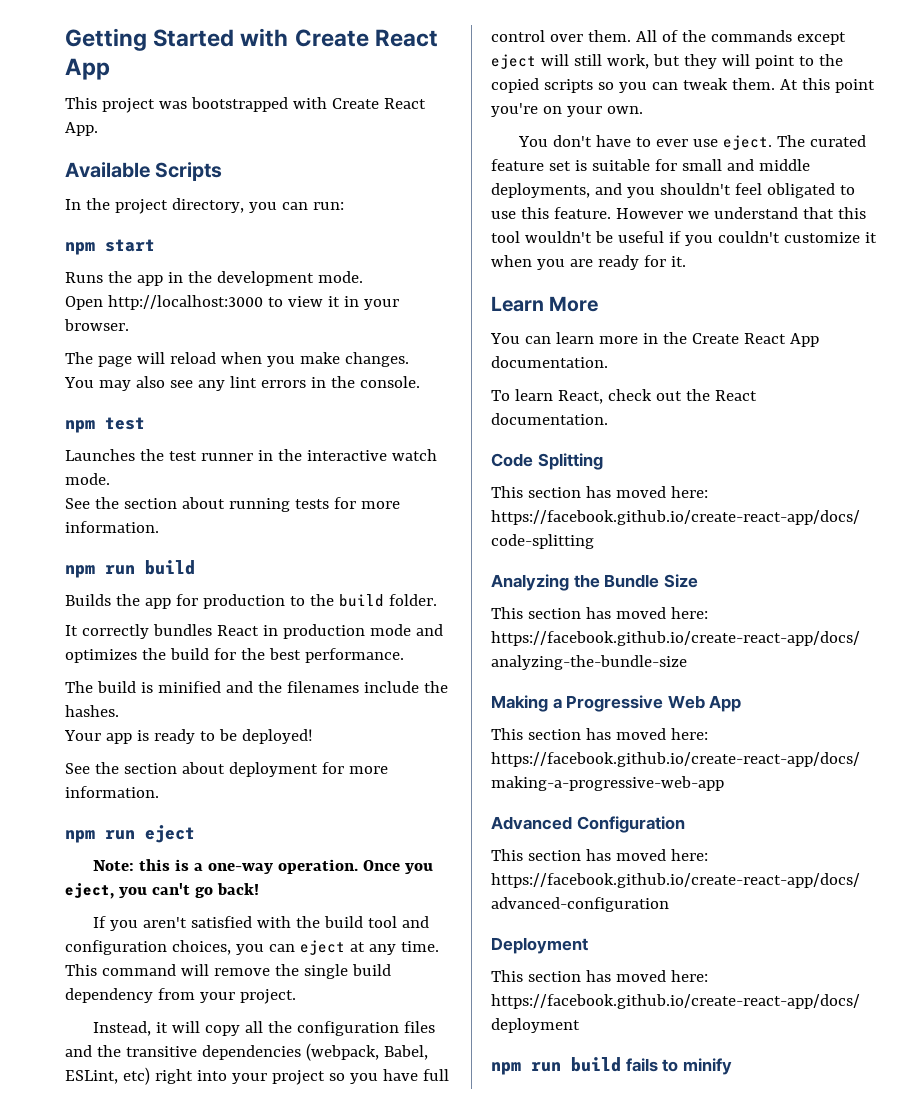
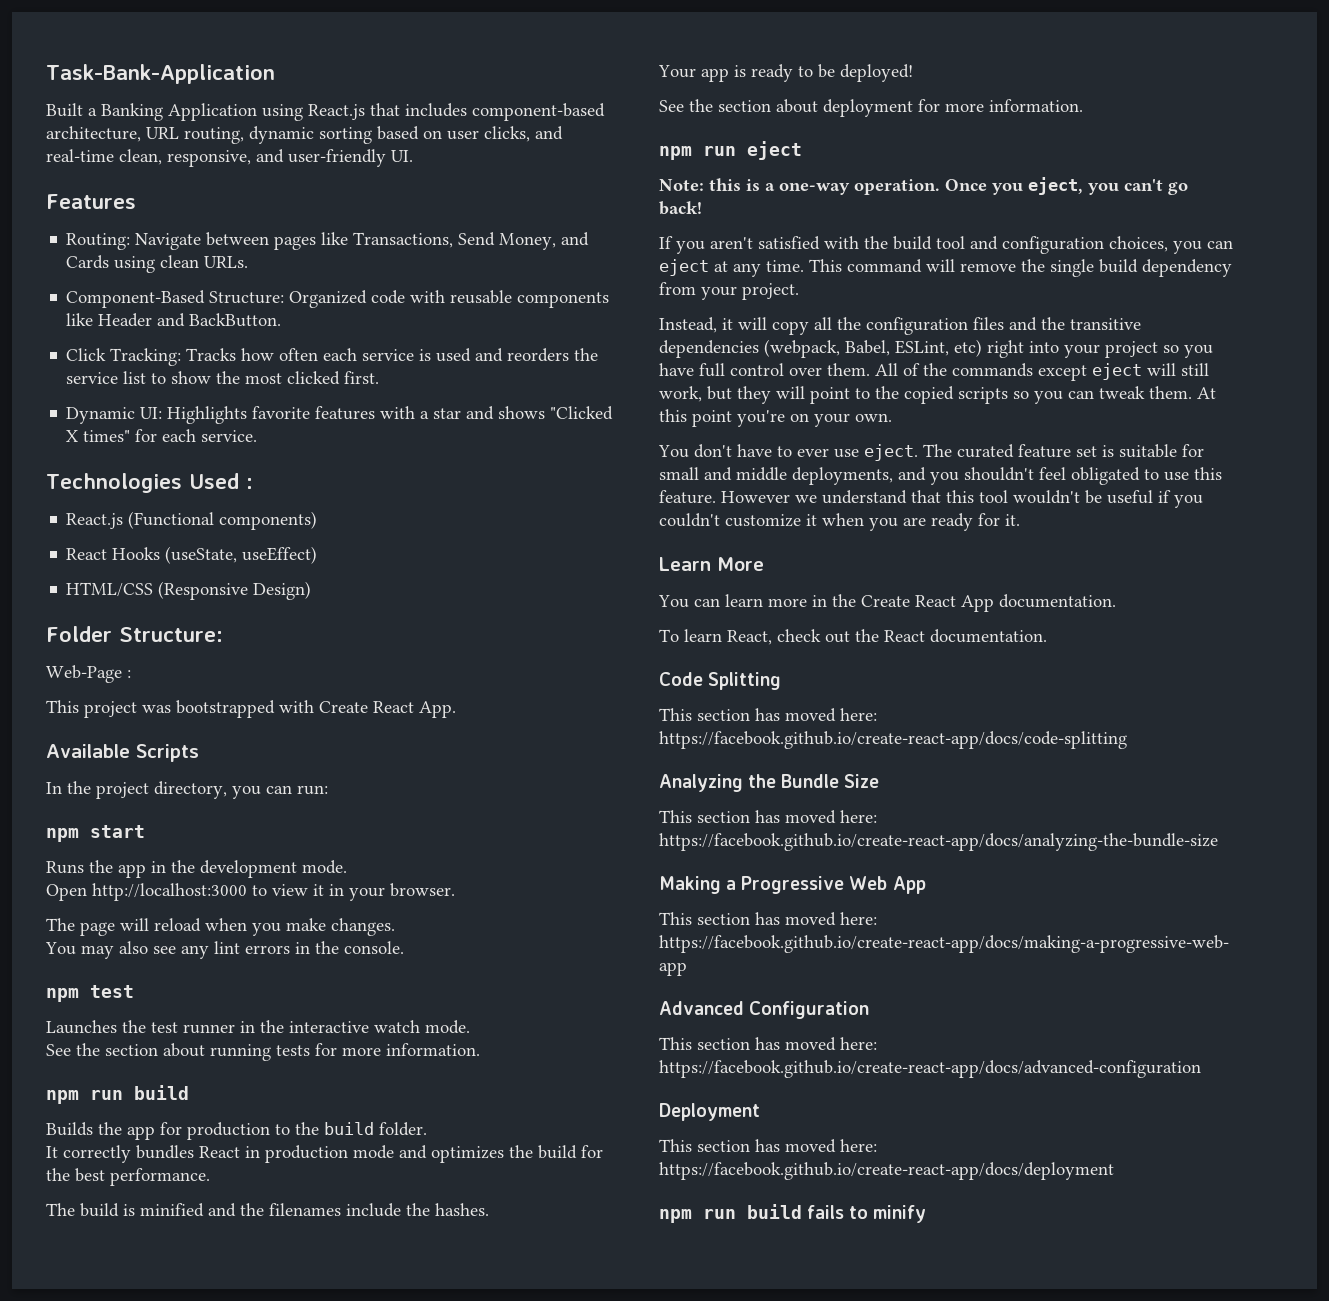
- Getting Started with Create React App
+ Task-Bank-Application
+ Built a Banking Application using React.js that includes component-based architecture, URL routing, dynamic sorting based on user clicks, and real-time clean, responsive, and user-friendly UI.
+ Features
+ Routing: Navigate between pages like Transactions, Send Money, and Cards using clean URLs.
+ Component-Based Structure: Organized code with reusable components like Header and BackButton.
+ Click Tracking: Tracks how often each service is used and reorders the service list to show the most clicked first.
+ Dynamic UI: Highlights favorite features with a star and shows "Clicked X times" for each service.
+ Technologies Used :
+ React.js (Functional components)
+ React Hooks (useState, useEffect)
+ HTML/CSS (Responsive Design)
+ Folder Structure:
+ Web-Page :

